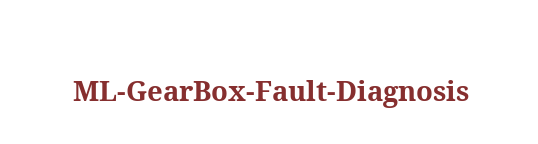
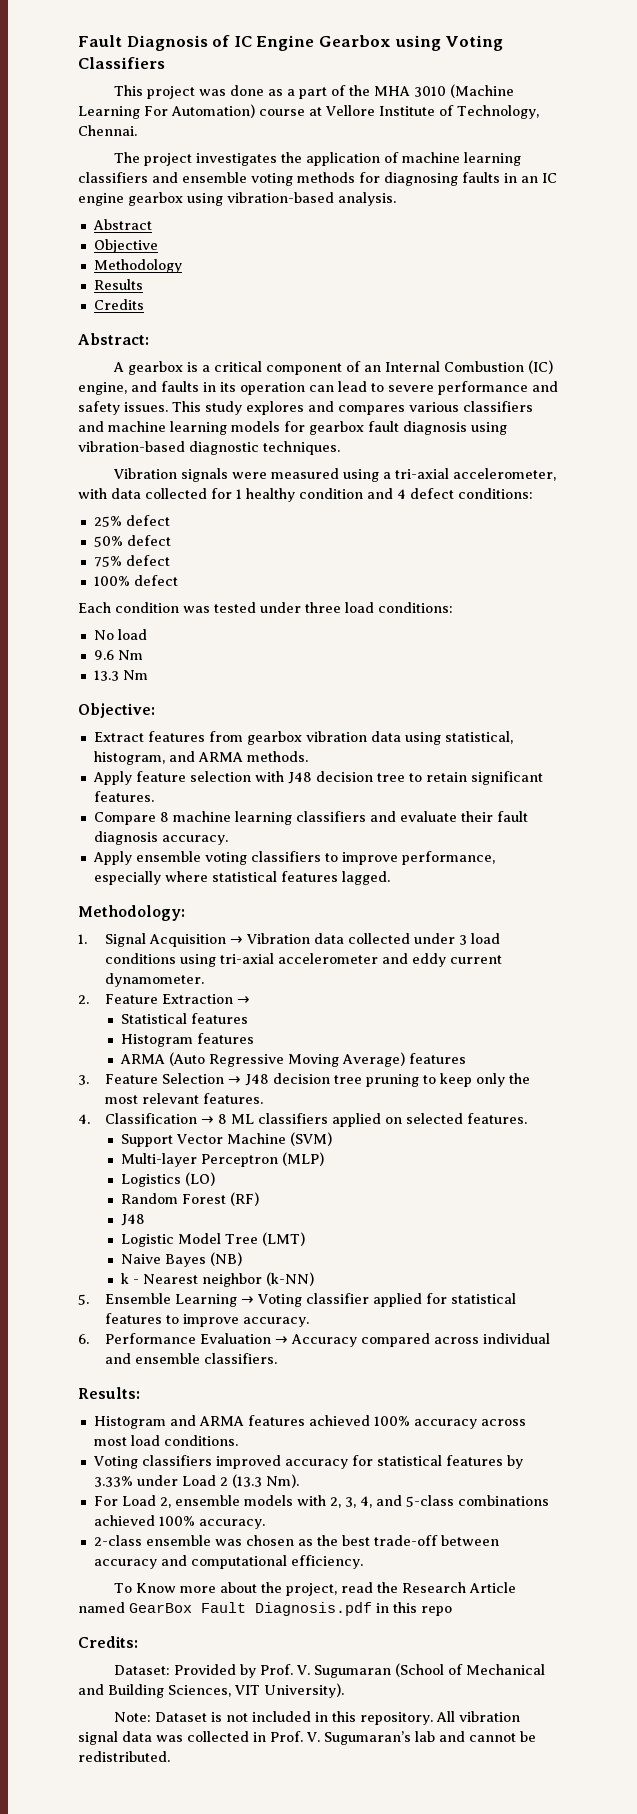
- ML-GearBox-Fault-Diagnosis
+ Fault Diagnosis of IC Engine Gearbox using Voting Classifiers
+ This project was done as a part of the MHA 3010 (Machine Learning For Automation) course at Vellore Institute of Technology, Chennai.
+ The project investigates the application of machine learning classifiers and ensemble voting methods for diagnosing faults in an IC engine gearbox using vibration-based analysis.
+ Abstract
+ Objective
+ Methodology
+ Results
+ Credits
+ Abstract:
+ A gearbox is a critical component of an Internal Combustion (IC) engine, and faults in its operation can lead to severe performance and safety issues. This study explores and compares various classifiers and machine learning models for gearbox fault diagnosis using vibration-based diagnostic techniques.
+ Vibration signals were measured using a tri-axial accelerometer, with data collected for 1 healthy condition and 4 defect conditions:
+ 25% defect
+ 50% defect
+ 75% defect
+ 100% defect
+ Each condition was tested under three load conditions:
+ No load
+ 9.6 Nm
+ 13.3 Nm
+ Objective:
+ Extract features from gearbox vibration data using statistical, histogram, and ARMA methods.
+ Apply feature selection with J48 decision tree to retain significant features.
+ Compare 8 machine learning classifiers and evaluate their fault diagnosis accuracy.
+ Apply ensemble voting classifiers to improve performance, especially where statistical features lagged.
+ Methodology:
+ 1. Signal Acquisition → Vibration data collected under 3 load conditions using tri-axial accelerometer and eddy current dynamometer.
+ 2. Feature Extraction →
+ Statistical features
+ Histogram features
+ ARMA (Auto Regressive Moving Average) features
+ 3. Feature Selection → J48 decision tree pruning to keep only the most relevant features.
+ 4. Classification → 8 ML classifiers applied on selected features.
+ Support Vector Machine (SVM)
+ Multi-layer Perceptron (MLP)
+ Logistics (LO)
+ Random Forest (RF)
+ J48
+ Logistic Model Tree (LMT)
+ Naive Bayes (NB)
+ k - Nearest neighbor (k-NN)
+ 5. Ensemble Learning → Voting classifier applied for statistical features to improve accuracy.
+ 6. Performance Evaluation → Accuracy compared across individual and ensemble classifiers.
+ Results:
+ Histogram and ARMA features achieved 100% accuracy across most load conditions.
+ Voting classifiers improved accuracy for statistical features by 3.33% under Load 2 (13.3 Nm).
+ For Load 2, ensemble models with 2, 3, 4, and 5-class combinations achieved 100% accuracy.
+ 2-class ensemble was chosen as the best trade-off between accuracy and computational efficiency.
+ To Know more about the project, read the Research Article named GearBox Fault Diagnosis.pdf in this repo
+ Credits:
+ Dataset: Provided by Prof. V. Sugumaran (School of Mechanical and Building Sciences, VIT University).
+ Note: Dataset is not included in this repository. All vibration signal data was collected in Prof. V. Sugumaran’s lab and cannot be redistributed.

